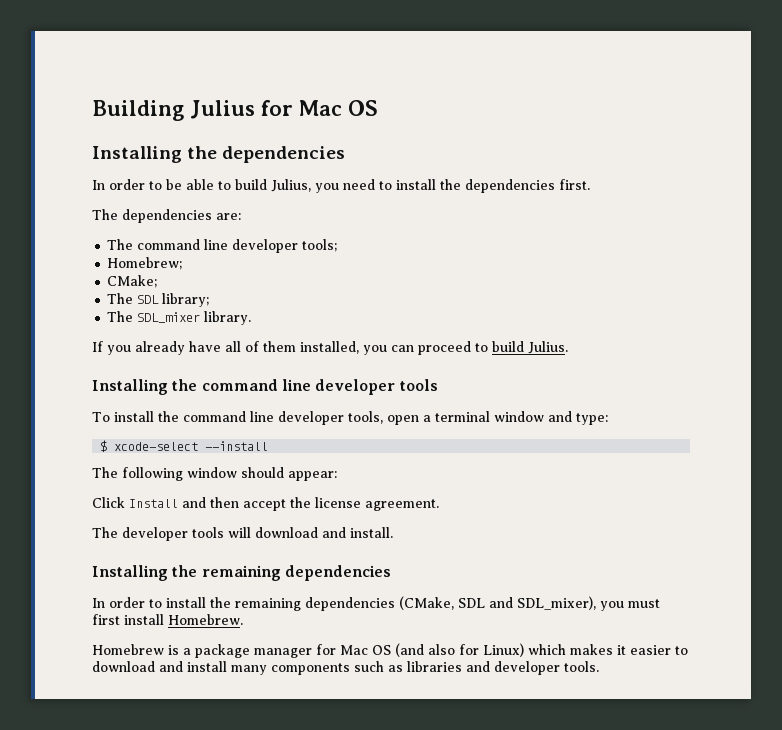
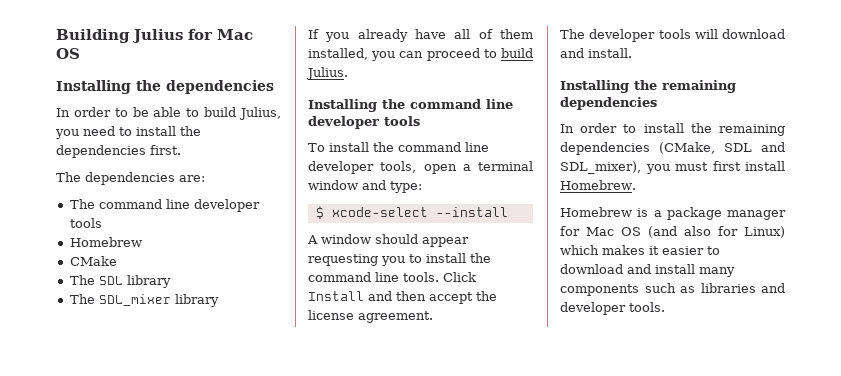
- The command line developer tools;
- Homebrew;
- CMake;
+ The command line developer tools
+ Homebrew
+ CMake
- The SDL library;
+ The SDL library
- The SDL_mixer library.
+ The SDL_mixer library
- The following window should appear:
- Click Install and then accept the license agreement.
+ A window should appear requesting you to install the command line tools. Click Install and then accept the license agreement.

